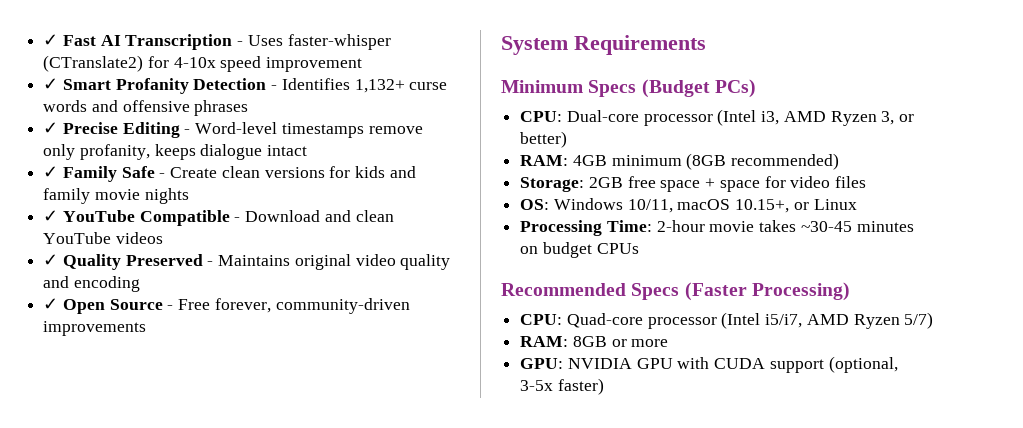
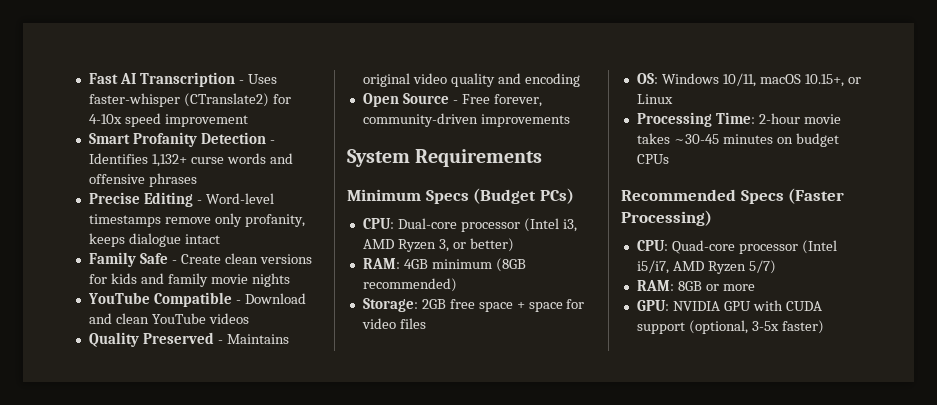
- ✓ Fast AI Transcription - Uses faster-whisper (CTranslate2) for 4-10x speed improvement
+ Fast AI Transcription - Uses faster-whisper (CTranslate2) for 4-10x speed improvement
- ✓ Smart Profanity Detection - Identifies 1,132+ curse words and offensive phrases
+ Smart Profanity Detection - Identifies 1,132+ curse words and offensive phrases
- ✓ Precise Editing - Word-level timestamps remove only profanity, keeps dialogue intact
+ Precise Editing - Word-level timestamps remove only profanity, keeps dialogue intact
- ✓ Family Safe - Create clean versions for kids and family movie nights
+ Family Safe - Create clean versions for kids and family movie nights
- ✓ YouTube Compatible - Download and clean YouTube videos
+ YouTube Compatible - Download and clean YouTube videos
- ✓ Quality Preserved - Maintains original video quality and encoding
+ Quality Preserved - Maintains original video quality and encoding
- ✓ Open Source - Free forever, community-driven improvements
+ Open Source - Free forever, community-driven improvements

